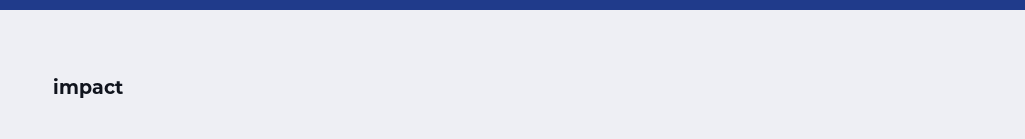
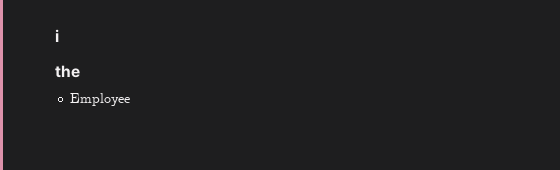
- impact
+ i
+ the
+ Employee

